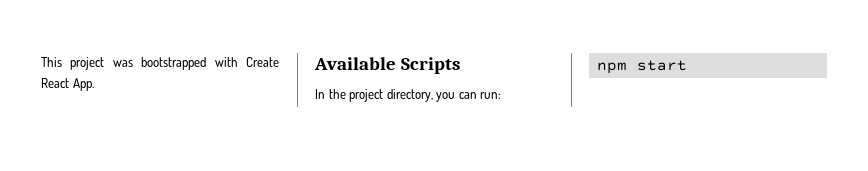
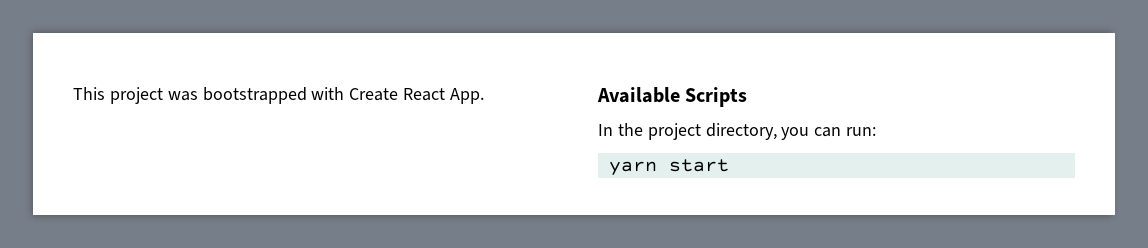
- npm start
+ yarn start

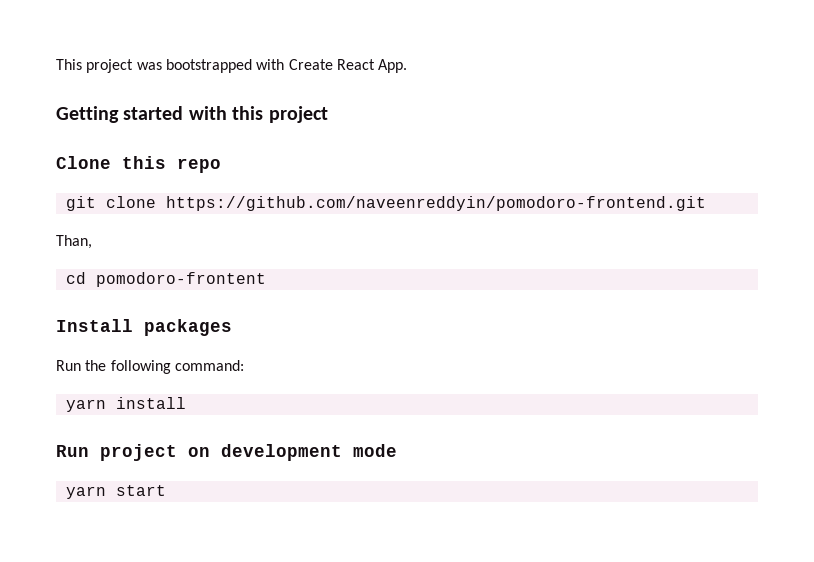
- Available Scripts
- In the project directory, you can run:
+ Getting started with this project
+ Clone this repo
+ git clone https://github.com/naveenreddyin/pomodoro-frontend.git
+ Than,
+ cd pomodoro-frontent
+ Install packages
+ Run the following command:
+ yarn install
+ Run project on development mode

